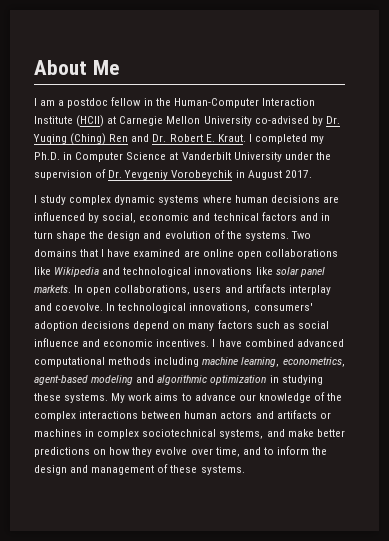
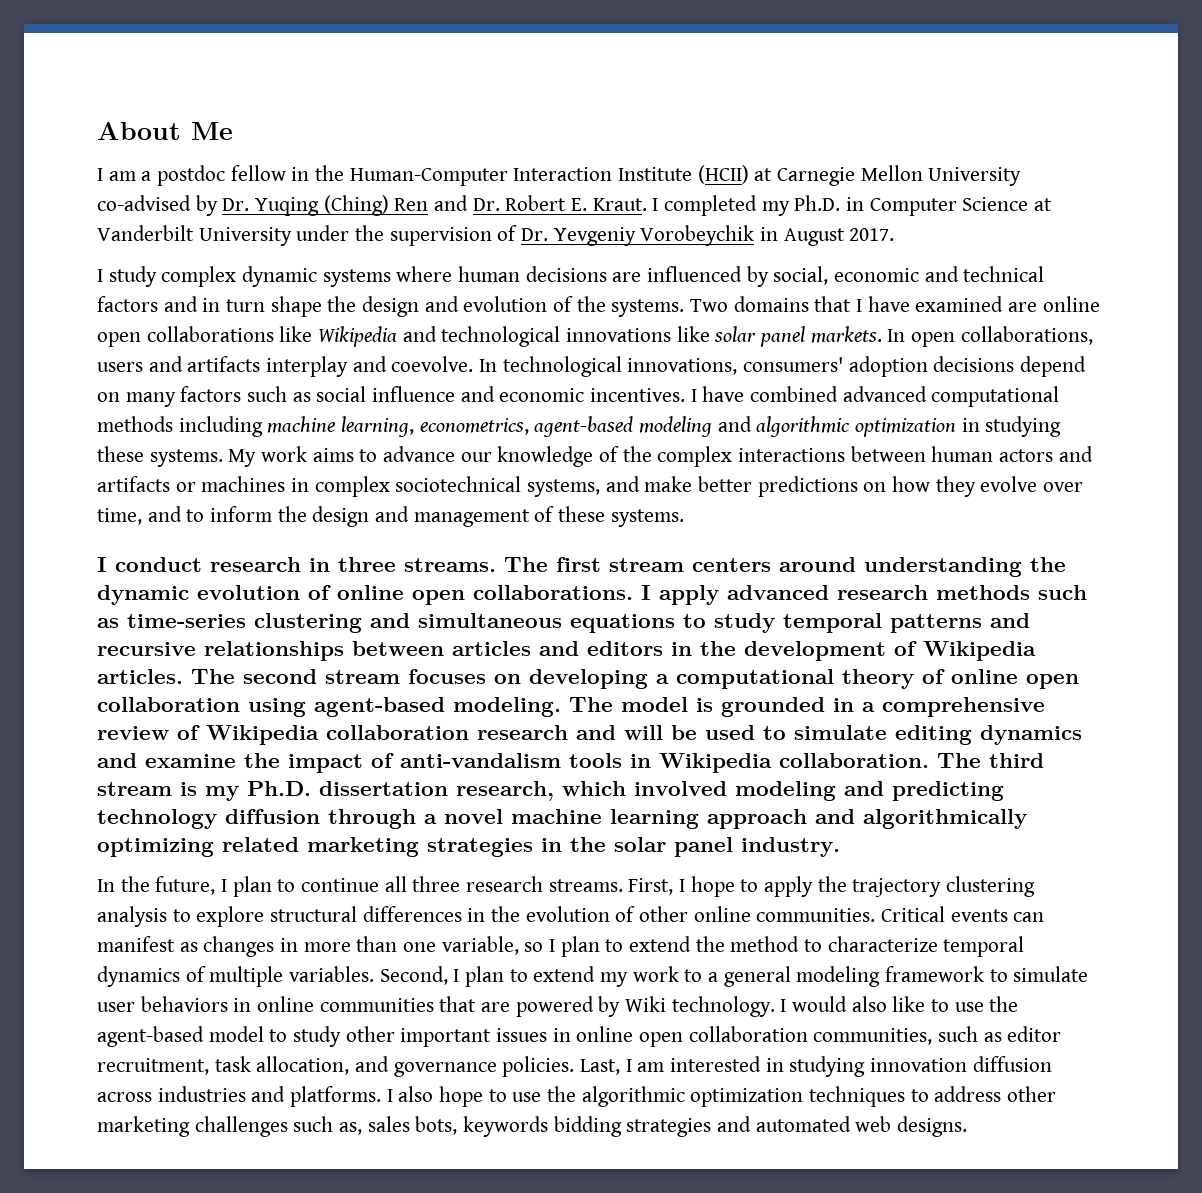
+ I conduct research in three streams. The first stream centers around understanding the dynamic evolution of online open collaborations. I apply advanced research methods such as time-series clustering and simultaneous equations to study temporal patterns and recursive relationships between articles and editors in the development of Wikipedia articles. The second stream focuses on developing a computational theory of online open collaboration using agent-based modeling. The model is grounded in a comprehensive review of Wikipedia collaboration research and will be used to simulate editing dynamics and examine the impact of anti-vandalism tools in Wikipedia collaboration. The third stream is my Ph.D. dissertation research, which involved modeling and predicting technology diffusion through a novel machine learning approach and algorithmically optimizing related marketing strategies in the solar panel industry.
+ In the future, I plan to continue all three research streams. First, I hope to apply the trajectory clustering analysis to explore structural differences in the evolution of other online communities. Critical events can manifest as changes in more than one variable, so I plan to extend the method to characterize temporal dynamics of multiple variables. Second, I plan to extend my work to a general modeling framework to simulate user behaviors in online communities that are powered by Wiki technology. I would also like to use the agent-based model to study other important issues in online open collaboration communities, such as editor recruitment, task allocation, and governance policies. Last, I am interested in studying innovation diffusion across industries and platforms. I also hope to use the algorithmic optimization techniques to address other marketing challenges such as, sales bots, keywords bidding strategies and automated web designs.

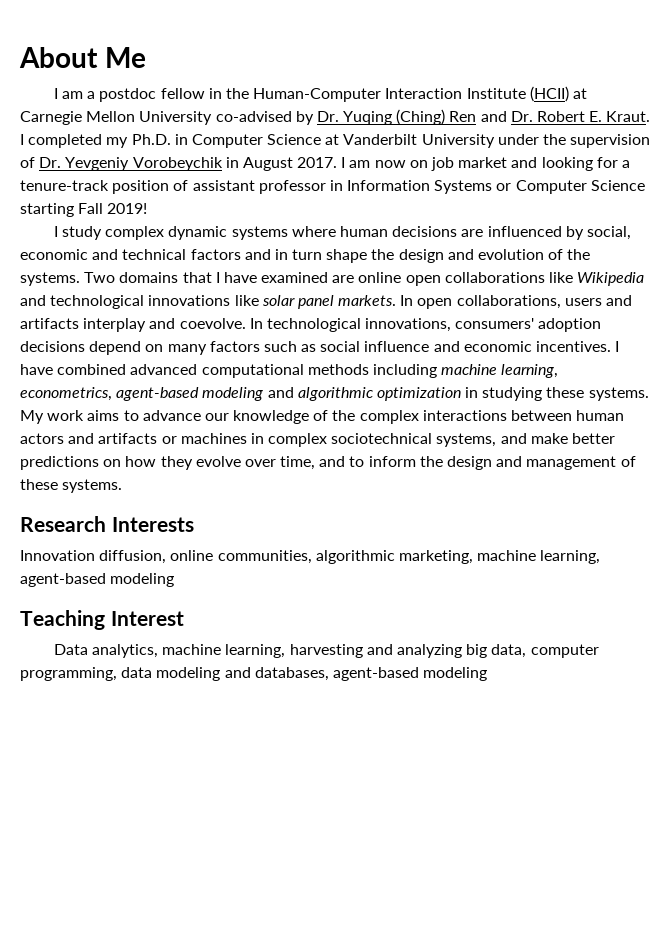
+ I am now on job market and looking for a tenure-track position of assistant professor in Information Systems or Computer Science starting Fall 2019!
- I conduct research in three streams. The first stream centers around understanding the dynamic evolution of online open collaborations. I apply advanced research methods such as time-series clustering and simultaneous equations to study temporal patterns and recursive relationships between articles and editors in the development of Wikipedia articles. The second stream focuses on developing a computational theory of online open collaboration using agent-based modeling. The model is grounded in a comprehensive review of Wikipedia collaboration research and will be used to simulate editing dynamics and examine the impact of anti-vandalism tools in Wikipedia collaboration. The third stream is my Ph.D. dissertation research, which involved modeling and predicting technology diffusion through a novel machine learning approach and algorithmically optimizing related marketing strategies in the solar panel industry.
- In the future, I plan to continue all three research streams. First, I hope to apply the trajectory clustering analysis to explore structural differences in the evolution of other online communities. Critical events can manifest as changes in more than one variable, so I plan to extend the method to characterize temporal dynamics of multiple variables. Second, I plan to extend my work to a general modeling framework to simulate user behaviors in online communities that are powered by Wiki technology. I would also like to use the agent-based model to study other important issues in online open collaboration communities, such as editor recruitment, task allocation, and governance policies. Last, I am interested in studying innovation diffusion across industries and platforms. I also hope to use the algorithmic optimization techniques to address other marketing challenges such as, sales bots, keywords bidding strategies and automated web designs.
+ Research Interests
+ Innovation diffusion, online communities, algorithmic marketing, machine learning, agent-based modeling
+ Teaching Interest
+ Data analytics, machine learning, harvesting and analyzing big data, computer programming, data modeling and databases, agent-based modeling

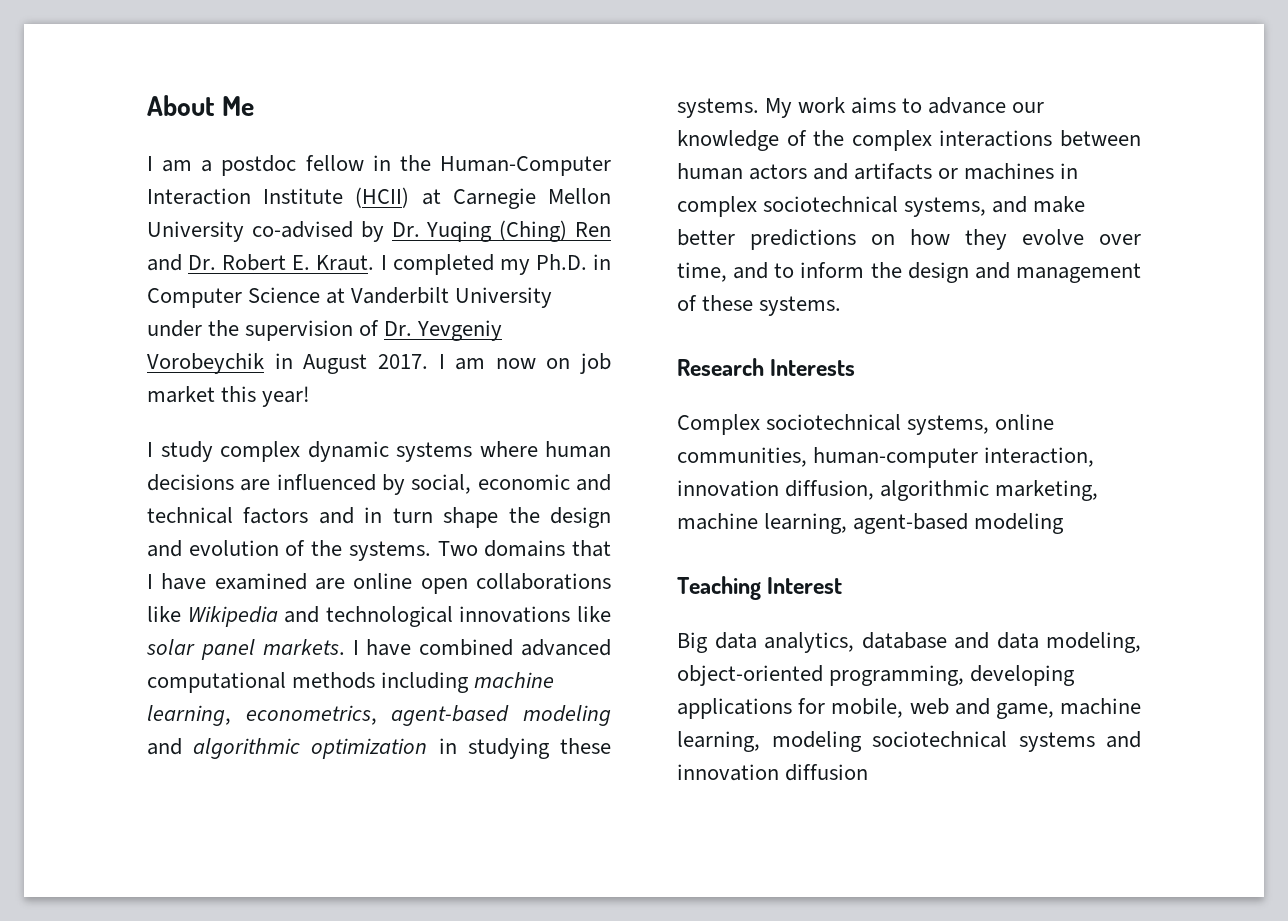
- I am now on job market and looking for a tenure-track position of assistant professor in Information Systems or Computer Science starting Fall 2019!
+ I am now on job market this year!
- In open collaborations, users and artifacts interplay and coevolve. In technological innovations, consumers' adoption decisions depend on many factors such as social influence and economic incentives.
- Innovation diffusion, online communities, algorithmic marketing, machine learning, agent-based modeling
+ Complex sociotechnical systems, online communities, human-computer interaction, innovation diffusion, algorithmic marketing, machine learning, agent-based modeling
- Data analytics, machine learning, harvesting and analyzing big data, computer programming, data modeling and databases, agent-based modeling
+ Big data analytics, database and data modeling, object-oriented programming, developing applications for mobile, web and game, machine learning, modeling sociotechnical systems and innovation diffusion

